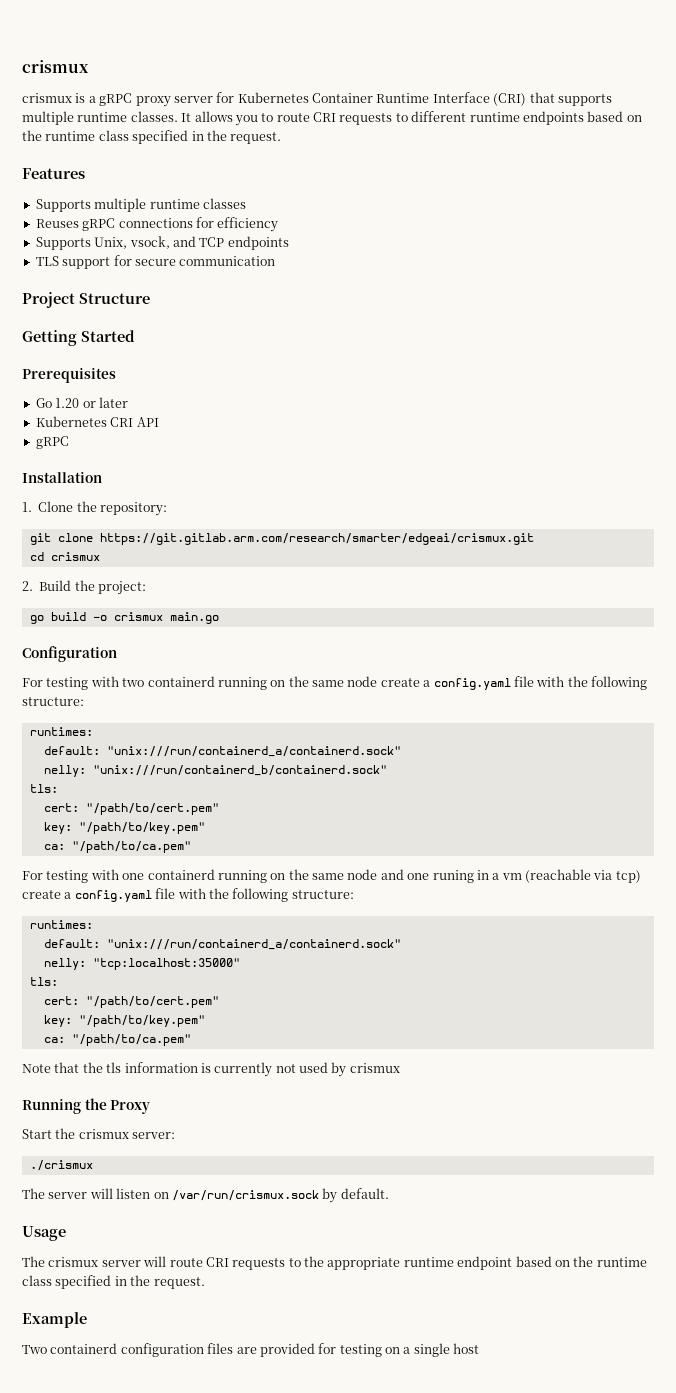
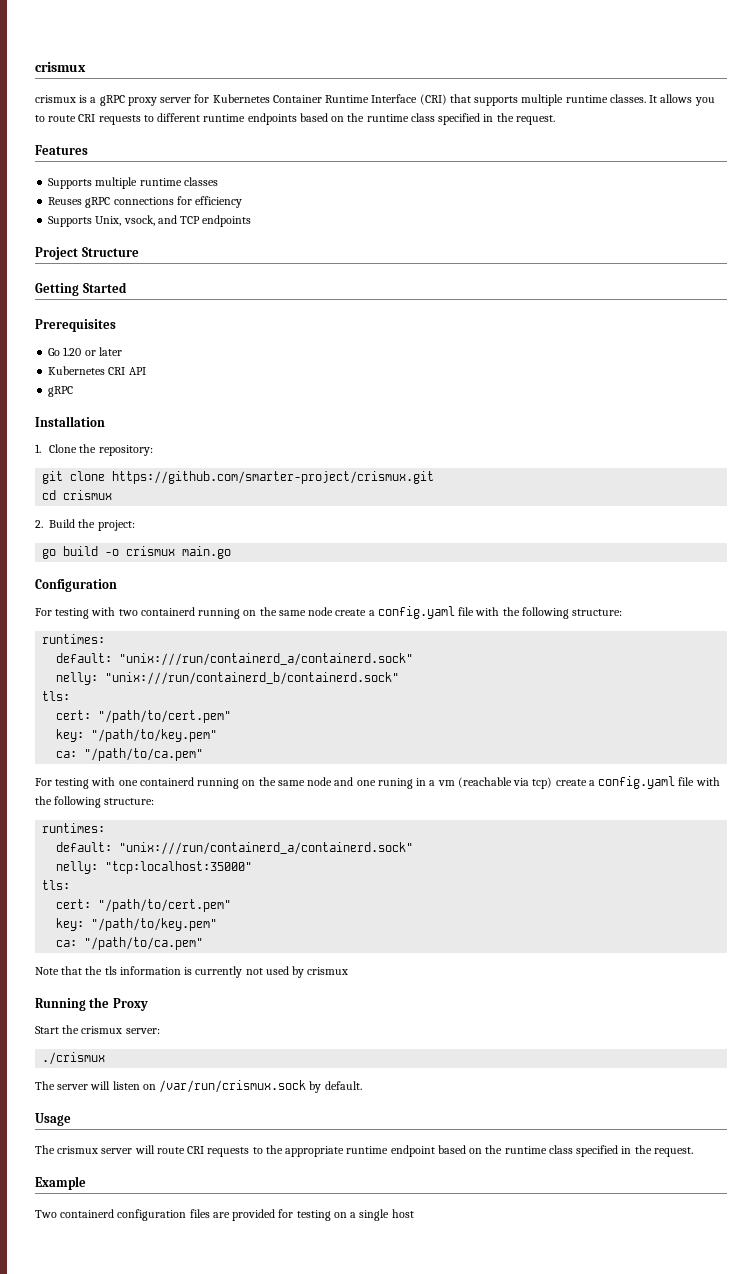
- TLS support for secure communication
- git clone https://git.gitlab.arm.com/research/smarter/edgeai/crismux.git
+ git clone https://github.com/smarter-project/crismux.git

